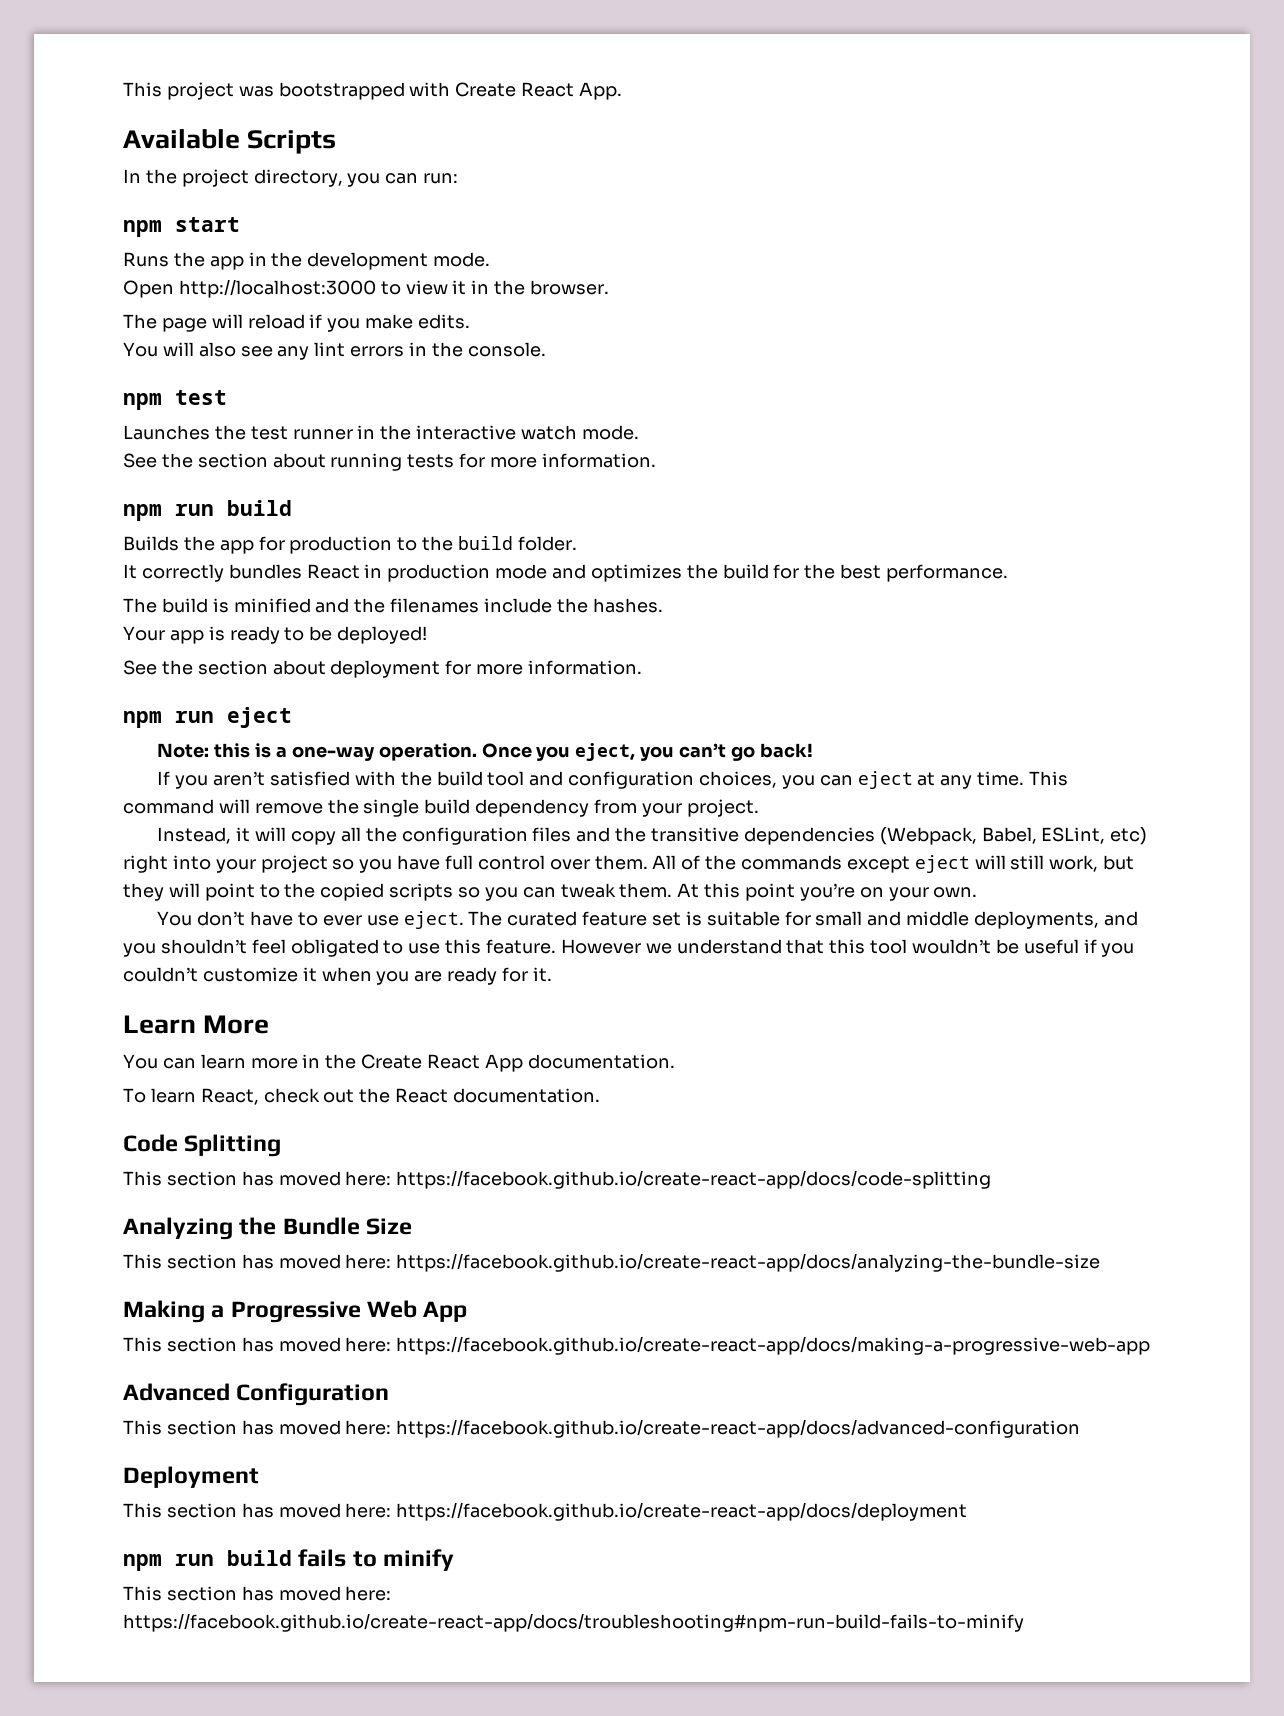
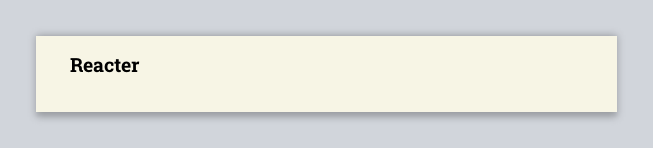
- This project was bootstrapped with Create React App.
- Available Scripts
- In the project directory, you can run:
- npm start
- Runs the app in the development mode.
- Open http://localhost:3000 to view it in the browser.
- The page will reload if you make edits.
- You will also see any lint errors in the console.
- npm test
- Launches the test runner in the interactive watch mode.
- See the section about running tests for more information.
- npm run build
- Builds the app for production to the build folder.
- It correctly bundles React in production mode and optimizes the build for the best performance.
- The build is minified and the filenames include the hashes.
- Your app is ready to be deployed!
- See the section about deployment for more information.
- npm run eject
- Note: this is a one-way operation. Once you eject, you can’t go back!
- If you aren’t satisfied with the build tool and configuration choices, you can eject at any time. This command will remove the single build dependency from your project.
- Instead, it will copy all the configuration files and the transitive dependencies (Webpack, Babel, ESLint, etc) right into your project so you have full control over them. All of the commands except eject will still work, but they will point to the copied scripts so you can tweak them. At this point you’re on your own.
- You don’t have to ever use eject. The curated feature set is suitable for small and middle deployments, and you shouldn’t feel obligated to use this feature. However we understand that this tool wouldn’t be useful if you couldn’t customize it when you are ready for it.
- Learn More
- You can learn more in the Create React App documentation.
- To learn React, check out the React documentation.
- Code Splitting
- This section has moved here: https://facebook.github.io/create-react-app/docs/code-splitting
- Analyzing the Bundle Size
- This section has moved here: https://facebook.github.io/create-react-app/docs/analyzing-the-bundle-size
- Making a Progressive Web App
- This section has moved here: https://facebook.github.io/create-react-app/docs/making-a-progressive-web-app
- Advanced Configuration
- This section has moved here: https://facebook.github.io/create-react-app/docs/advanced-configuration
- Deployment
- This section has moved here: https://facebook.github.io/create-react-app/docs/deployment
- npm run build fails to minify
- This section has moved here: https://facebook.github.io/create-react-app/docs/troubleshooting#npm-run-build-fails-to-minify
+ Reacter

